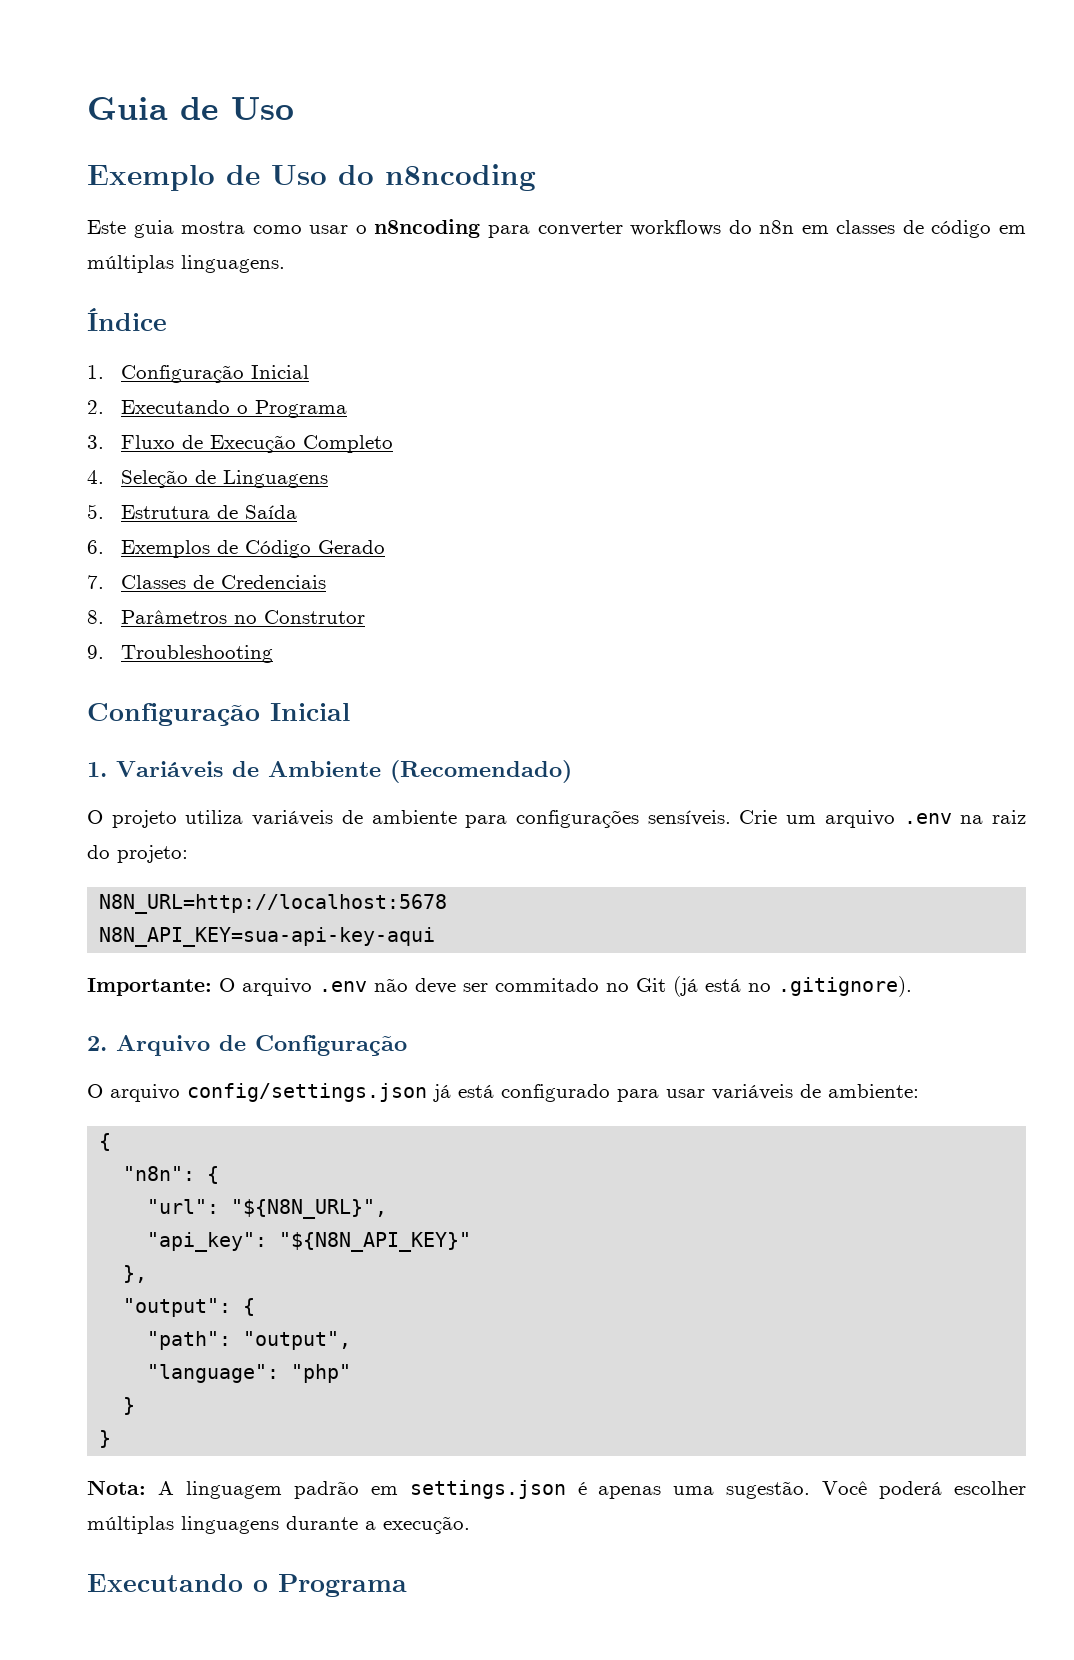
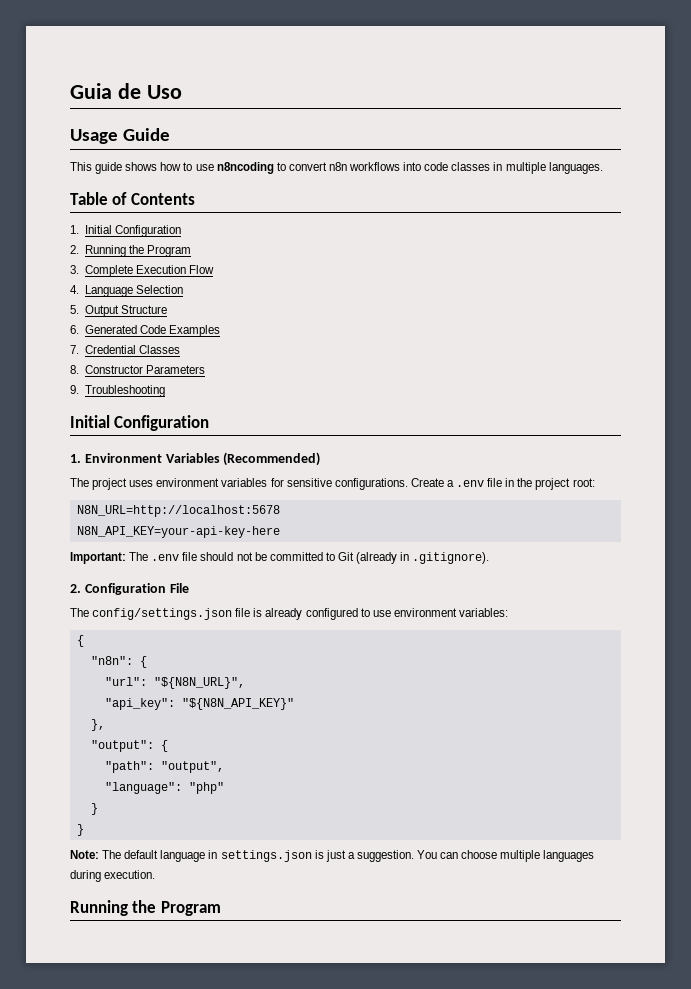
- Exemplo de Uso do n8ncoding
- Este guia mostra como usar o n8ncoding para converter workflows do n8n em classes de código em múltiplas linguagens.
- Índice
- 1. Configuração Inicial
- 2. Executando o Programa
- 3. Fluxo de Execução Completo
- 4. Seleção de Linguagens
- 5. Estrutura de Saída
- 6. Exemplos de Código Gerado
+ Usage Guide
+ This guide shows how to use n8ncoding to convert n8n workflows into code classes in multiple languages.
+ Table of Contents
+ 1. Initial Configuration
+ 2. Running the Program
+ 3. Complete Execution Flow
+ 4. Language Selection
+ 5. Output Structure
+ 6. Generated Code Examples
- 7. Classes de Credenciais
+ 7. Credential Classes
- 8. Parâmetros no Construtor
+ 8. Constructor Parameters
  9. Troubleshooting
- Configuração Inicial
- 1. Variáveis de Ambiente (Recomendado)
- O projeto utiliza variáveis de ambiente para configurações sensíveis. Crie um arquivo .env na raiz do projeto:
+ Initial Configuration
+ 1. Environment Variables (Recommended)
+ The project uses environment variables for sensitive configurations. Create a .env file in the project root:
  N8N_URL=http://localhost:5678
- N8N_API_KEY=sua-api-key-aqui
- Importante: O arquivo .env não deve ser commitado no Git (já está no .gitignore).
- 2. Arquivo de Configuração
- O arquivo config/settings.json já está configurado para usar variáveis de ambiente:
+ N8N_API_KEY=your-api-key-here
+ Important: The .env file should not be committed to Git (already in .gitignore).
+ 2. Configuration File
+ The config/settings.json file is already configured to use environment variables:
- Nota: A linguagem padrão em settings.json é apenas uma sugestão. Você poderá escolher múltiplas linguagens durante a execução.
- Executando o Programa
+ Note: The default language in settings.json is just a suggestion. You can choose multiple languages during execution.
+ Running the Program

